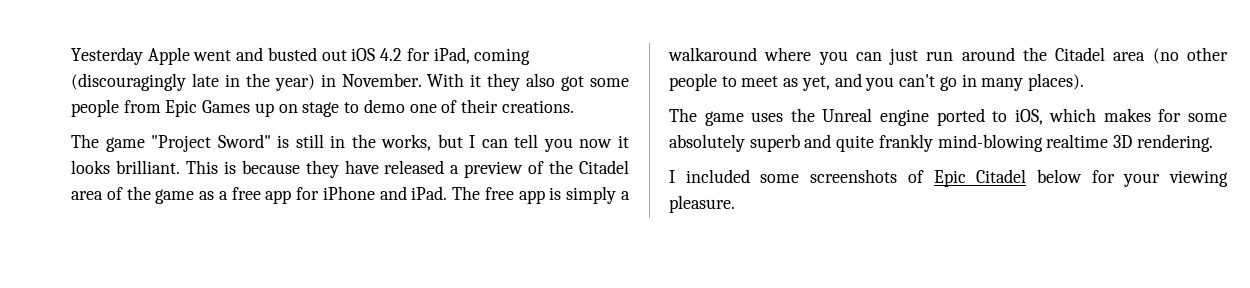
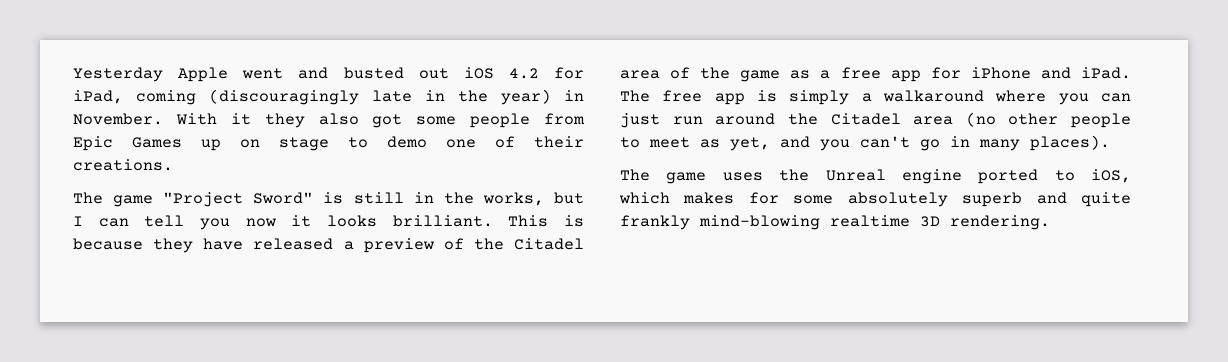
- I included some screenshots of Epic Citadel below for your viewing pleasure.

